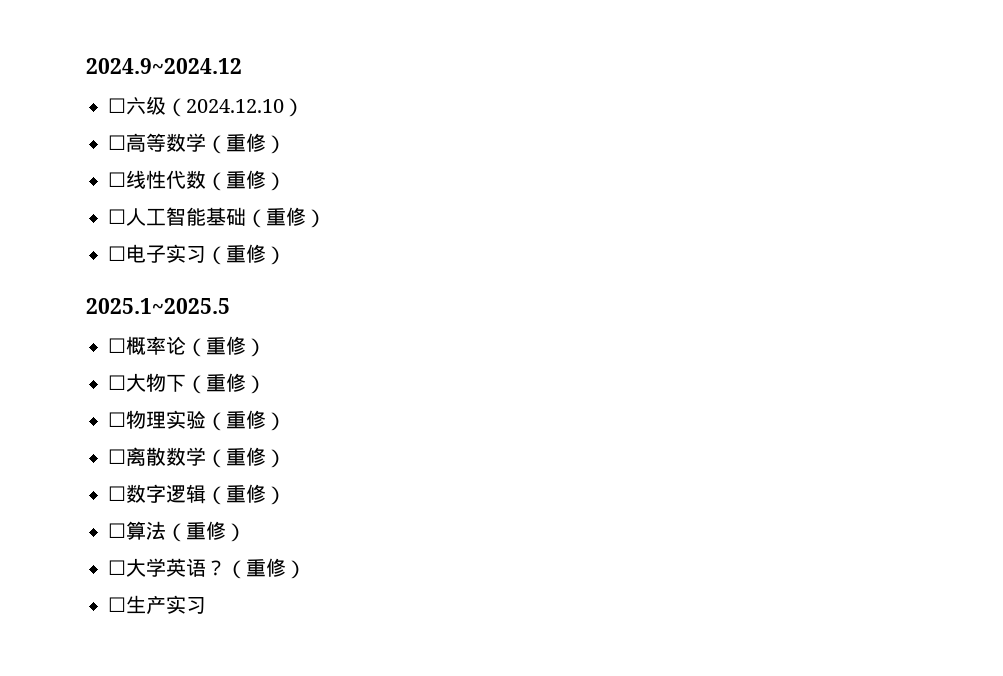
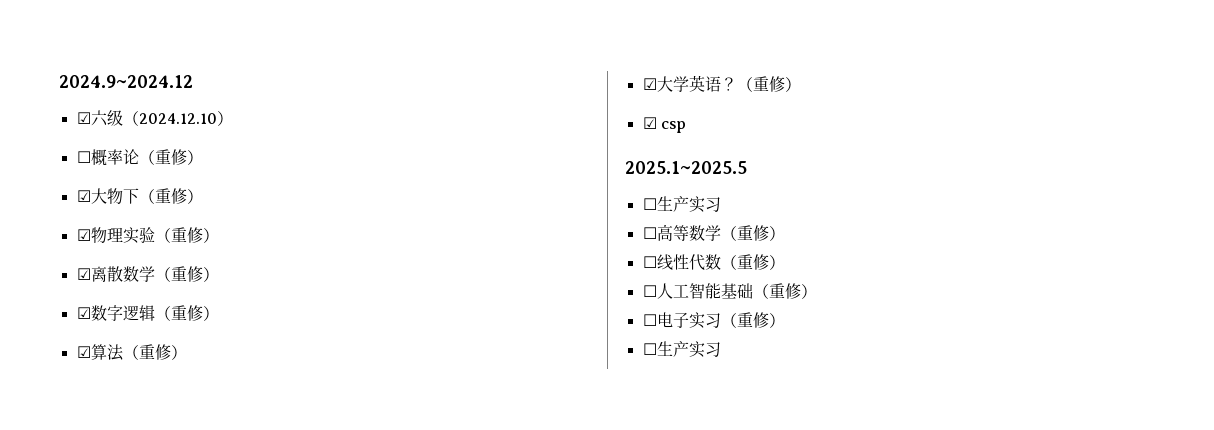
- ☐六级（2024.12.10）
+ ☑六级（2024.12.10）
+ ☐概率论（重修）
+ ☑大物下（重修）
+ ☑物理实验（重修）
+ ☑离散数学（重修）
+ ☑数字逻辑（重修）
+ ☑算法（重修）
+ ☑大学英语？（重修）
+ ☑ csp
+ 2025.1~2025.5
+ ☐生产实习
- 2025.1~2025.5
- ☐概率论（重修）
- ☐大物下（重修）
- ☐物理实验（重修）
- ☐离散数学（重修）
- ☐数字逻辑（重修）
- ☐算法（重修）
- ☐大学英语？（重修）

